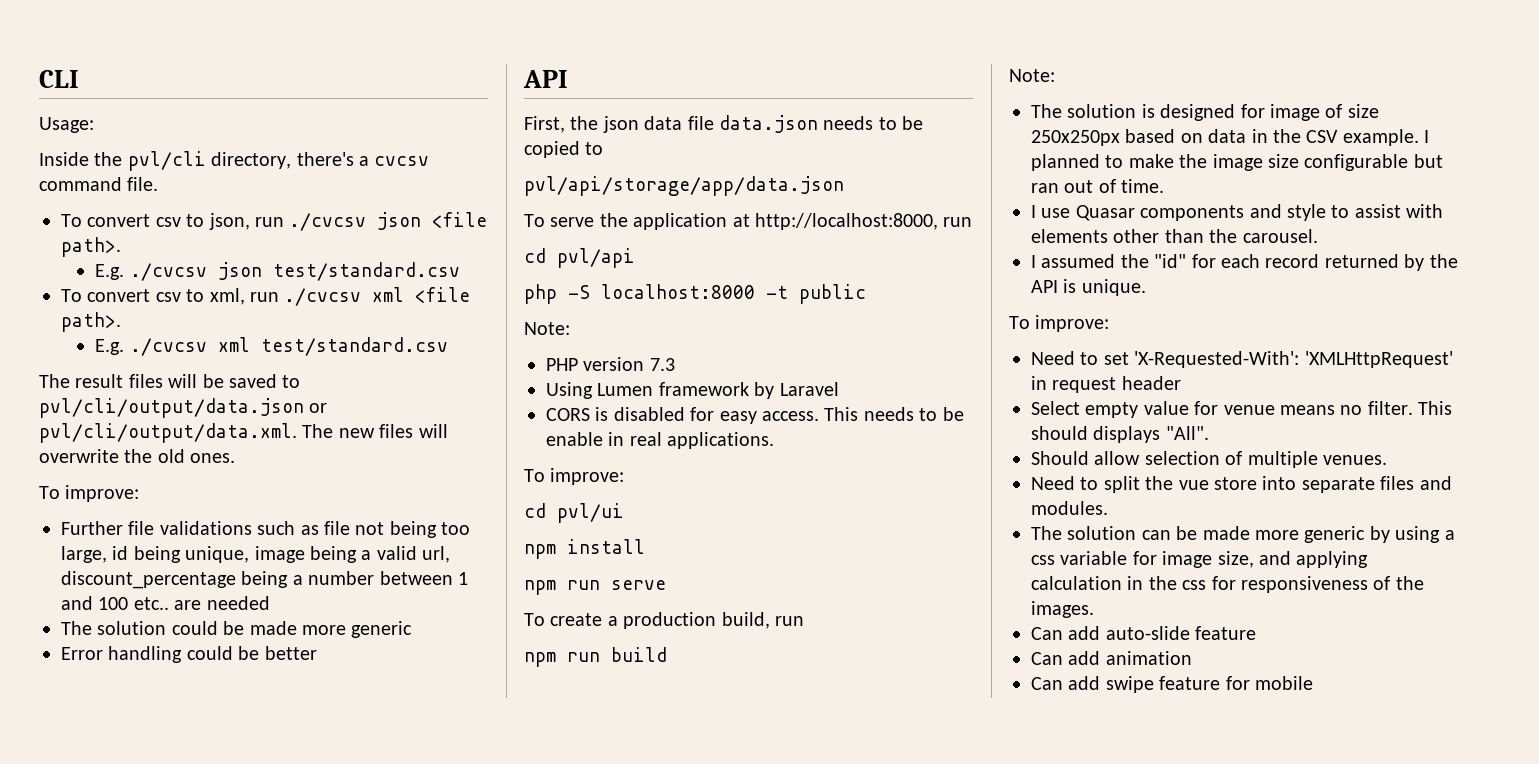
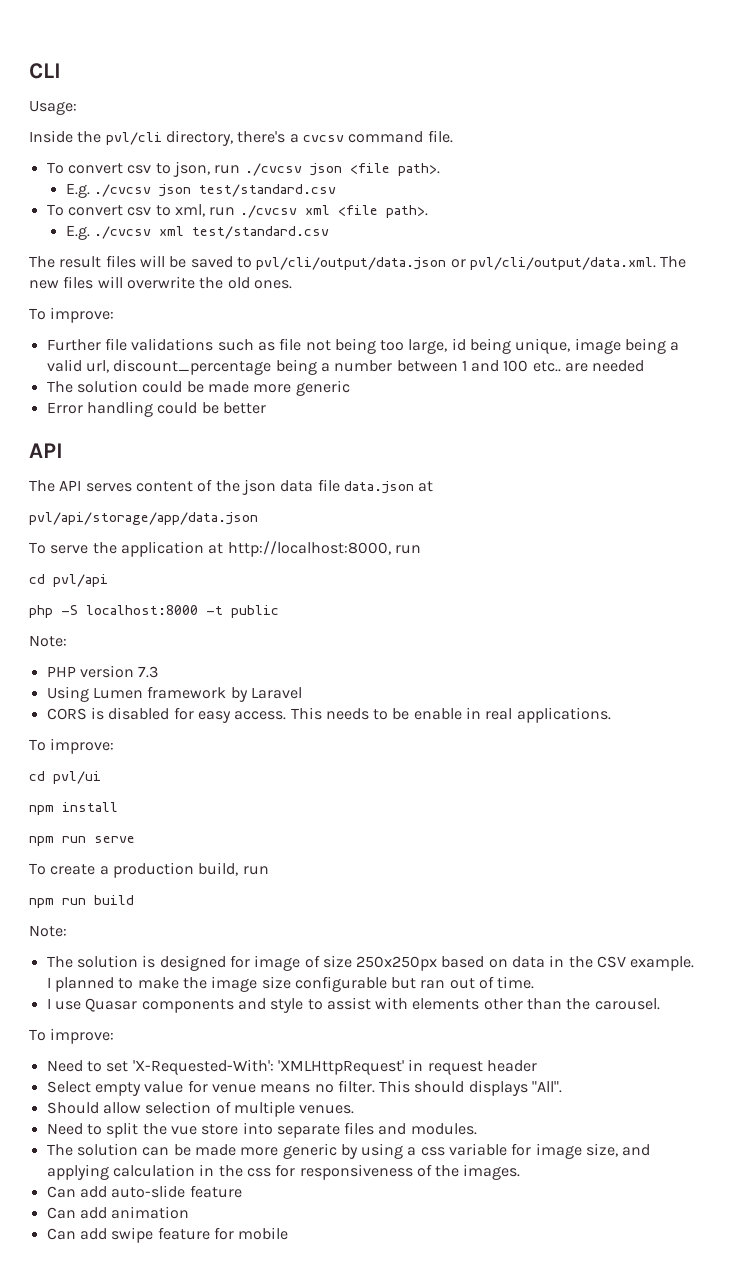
- First, the json data file data.json needs to be copied to
+ The API serves content of the json data file data.json at
- I assumed the "id" for each record returned by the API is unique.

